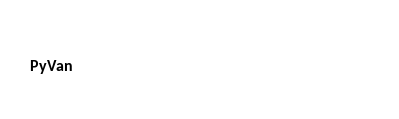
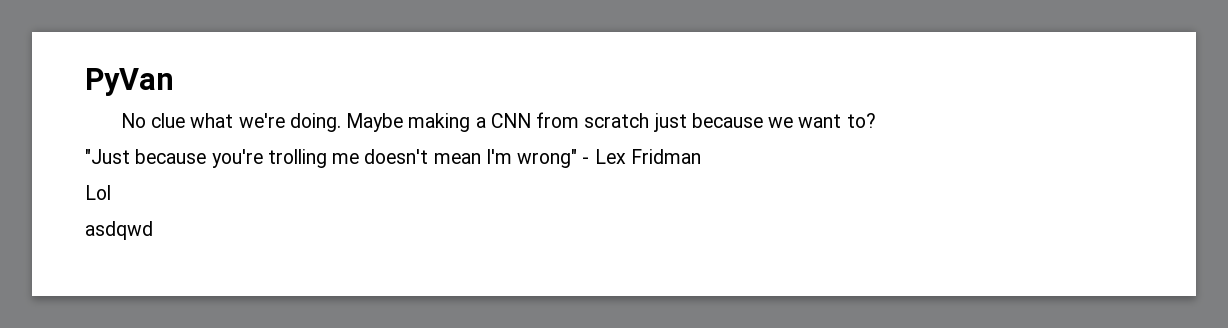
+ No clue what we're doing. Maybe making a CNN from scratch just because we want to?
+ "Just because you're trolling me doesn't mean I'm wrong" - Lex Fridman
+ Lol
+ asdqwd

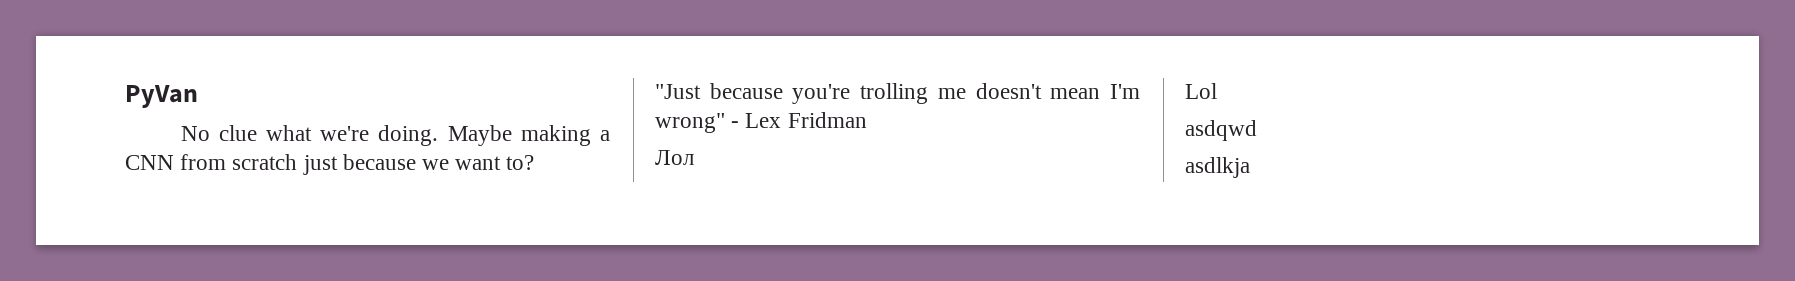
+ Лол
+ asdlkja

